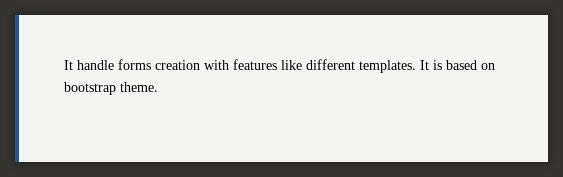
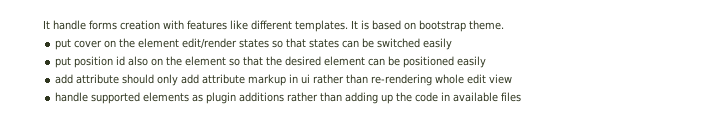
+ put cover on the element edit/render states so that states can be switched easily
+ put position id also on the element so that the desired element can be positioned easily
+ add attribute should only add attribute markup in ui rather than re-rendering whole edit view
+ handle supported elements as plugin additions rather than adding up the code in available files

